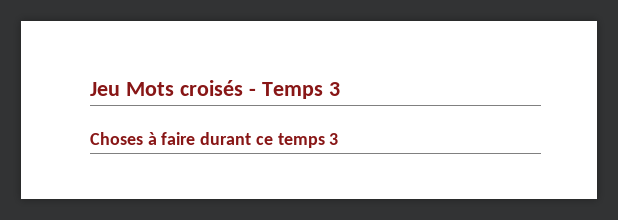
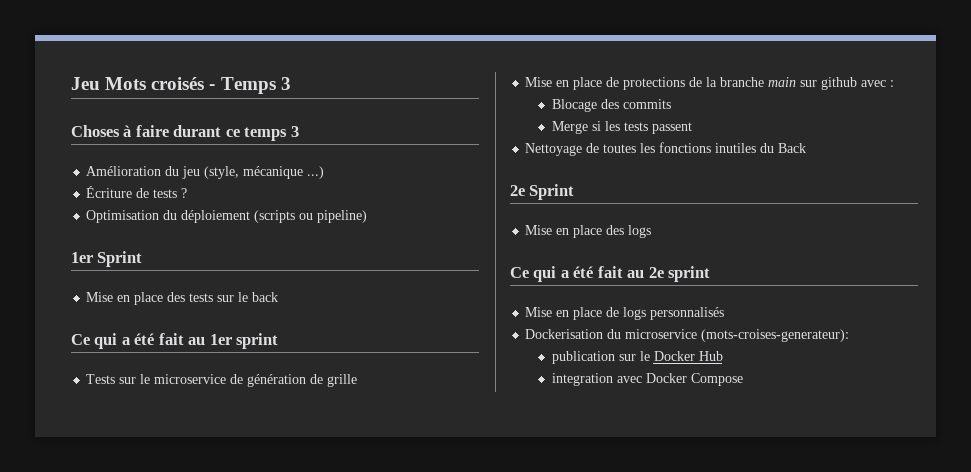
+ Amélioration du jeu (style, mécanique ...)
+ Écriture de tests ?
+ Optimisation du déploiement (scripts ou pipeline)
+ 1er Sprint
+ Mise en place des tests sur le back
+ Ce qui a été fait au 1er sprint
+ Tests sur le microservice de génération de grille
+ Mise en place de protections de la branche main sur github avec :
+ Blocage des commits
+ Merge si les tests passent
+ Nettoyage de toutes les fonctions inutiles du Back
+ 2e Sprint
+ Mise en place des logs
+ Ce qui a été fait au 2e sprint
+ Mise en place de logs personnalisés
+ Dockerisation du microservice (mots-croises-generateur):
+ publication sur le Docker Hub
+ integration avec Docker Compose

